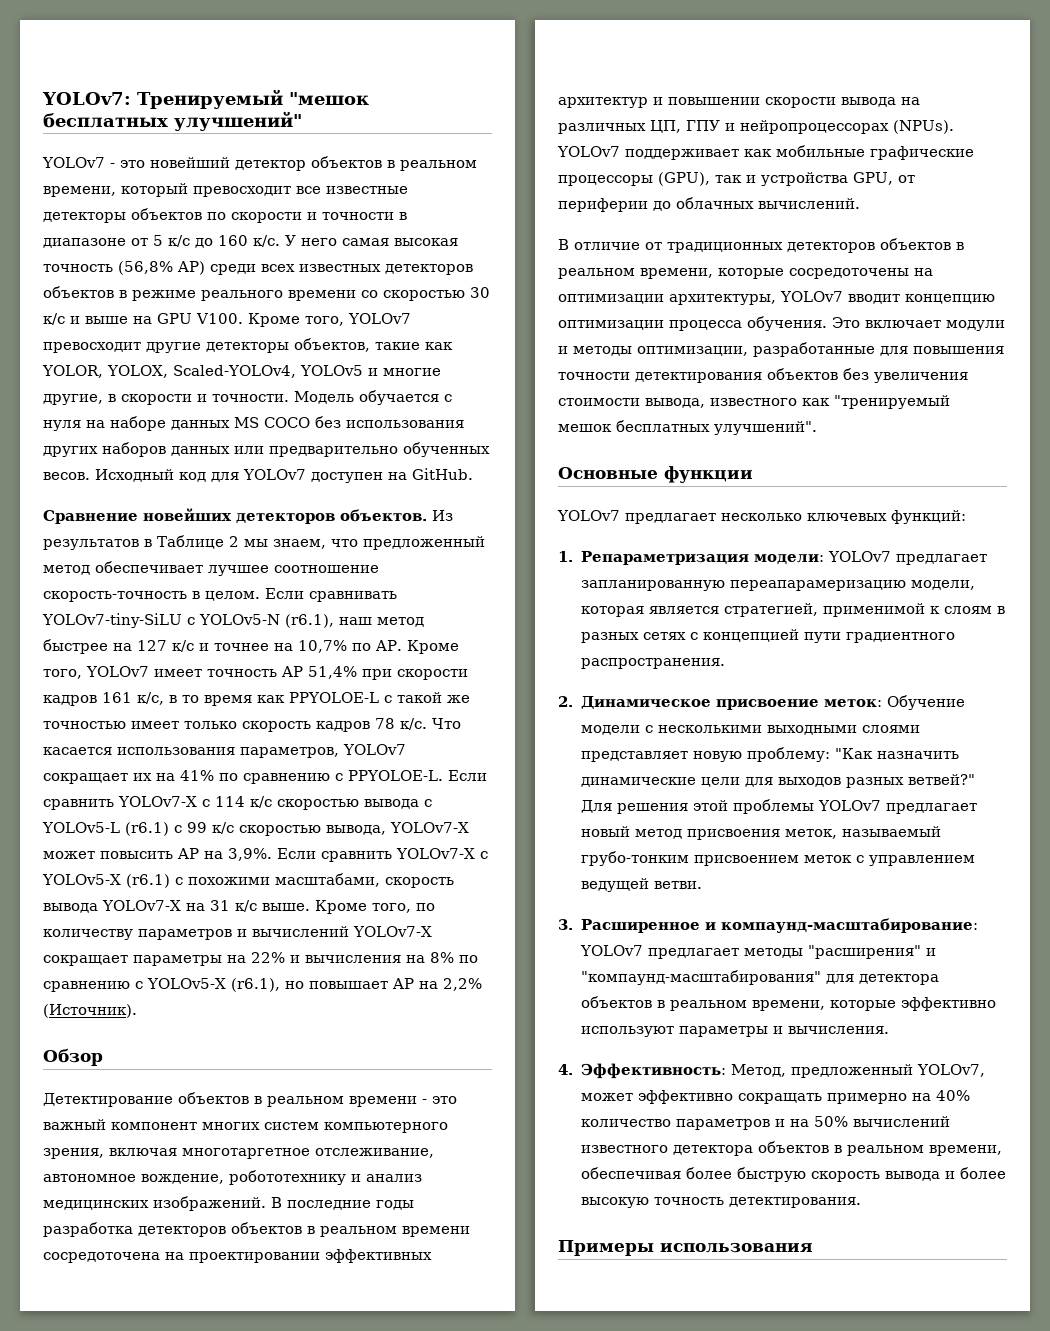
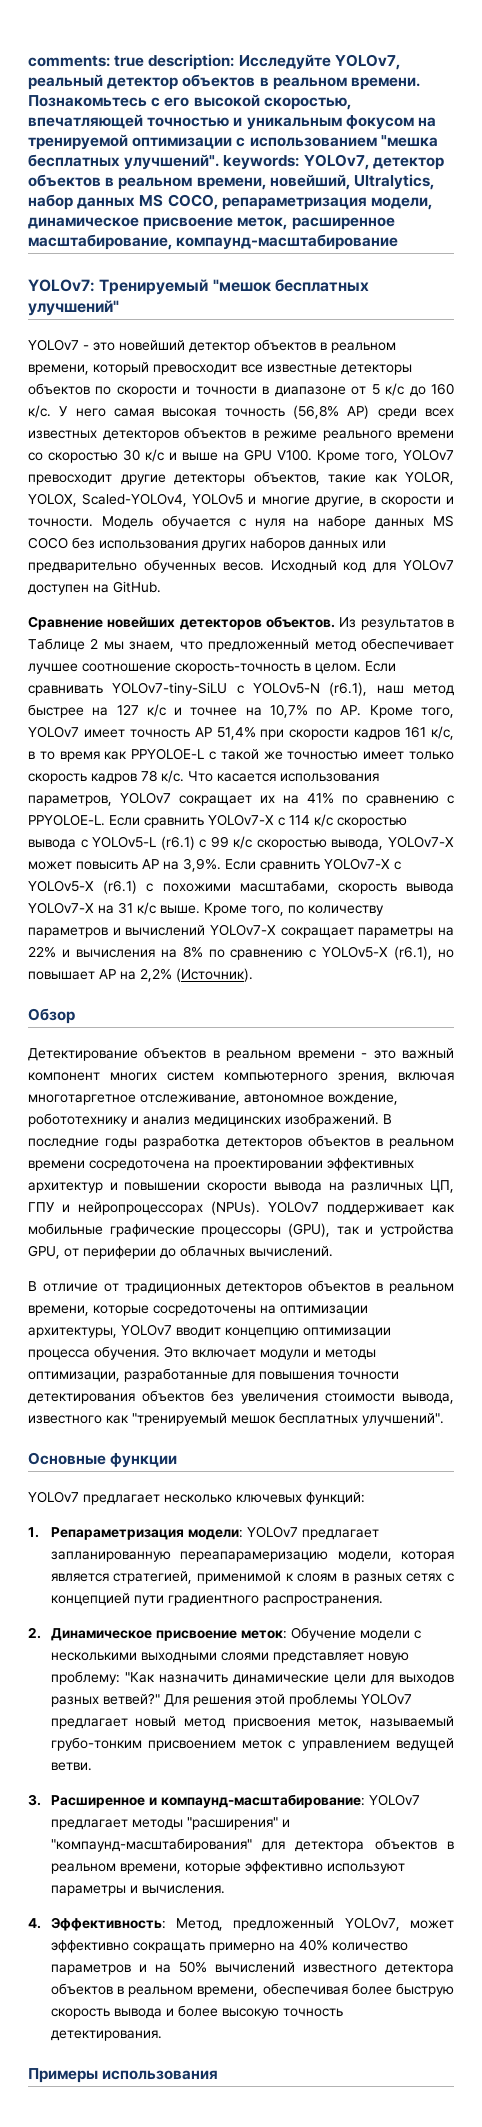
+ comments: true description: Исследуйте YOLOv7, реальный детектор объектов в реальном времени. Познакомьтесь с его высокой скоростью, впечатляющей точностью и уникальным фокусом на тренируемой оптимизации с использованием "мешка бесплатных улучшений". keywords: YOLOv7, детектор объектов в реальном времени, новейший, Ultralytics, набор данных MS COCO, репараметризация модели, динамическое присвоение меток, расширенное масштабирование, компаунд-масштабирование

